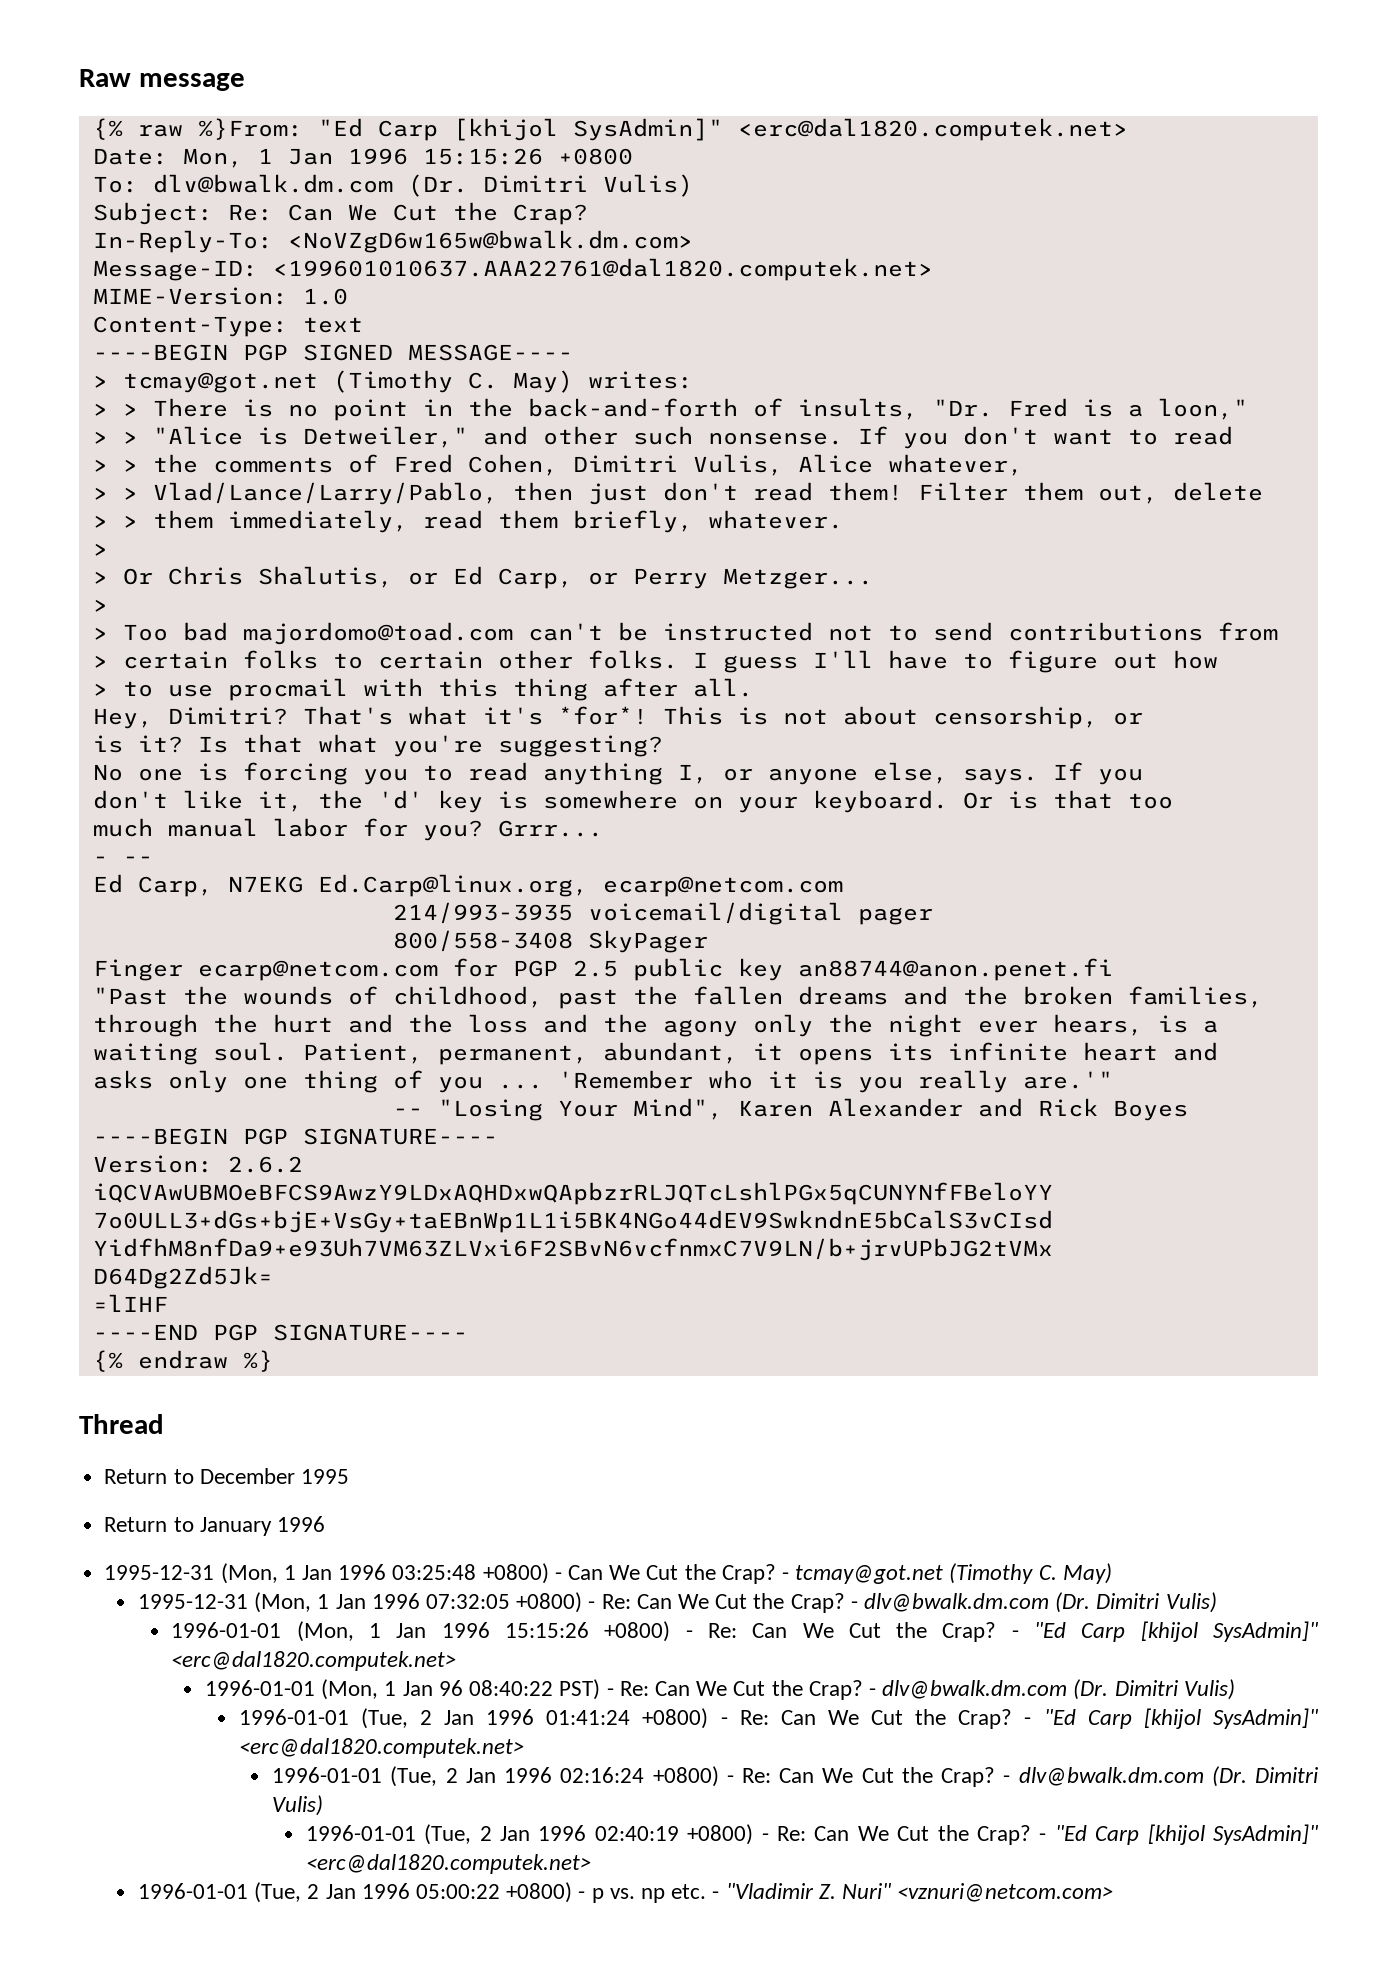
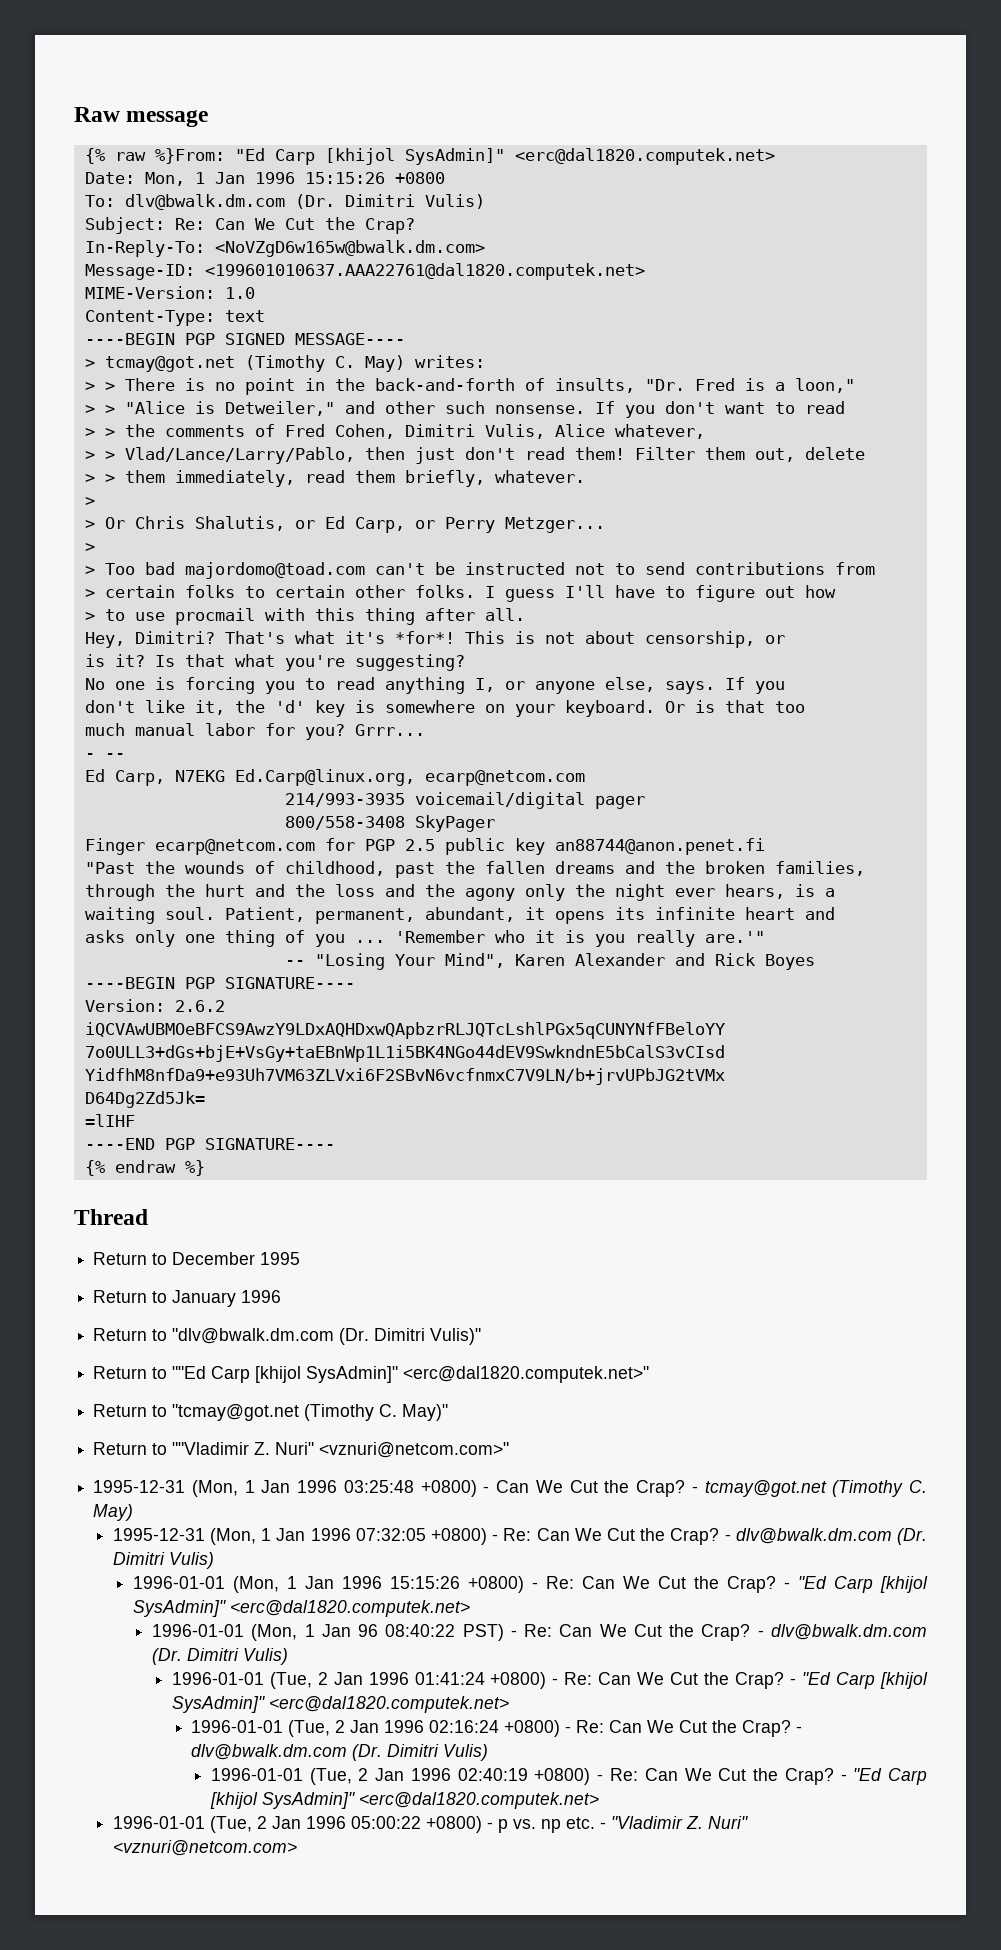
+ Return to "dlv@bwalk.dm.com (Dr. Dimitri Vulis)"
+ Return to ""Ed Carp [khijol SysAdmin]" <erc@dal1820.computek.net>"
+ Return to "tcmay@got.net (Timothy C. May)"
+ Return to ""Vladimir Z. Nuri" <vznuri@netcom.com>"

